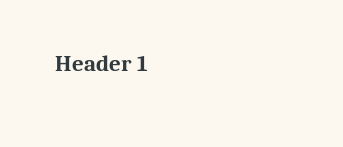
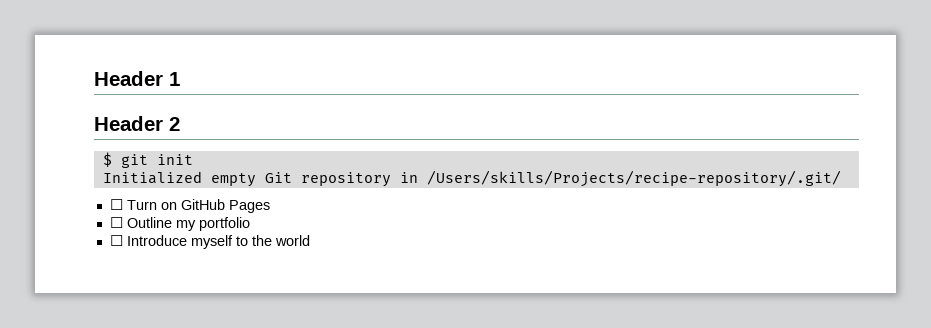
+ Header 2
+ $ git init
+ Initialized empty Git repository in /Users/skills/Projects/recipe-repository/.git/
+ ☐ Turn on GitHub Pages
+ ☐ Outline my portfolio
+ ☐ Introduce myself to the world

